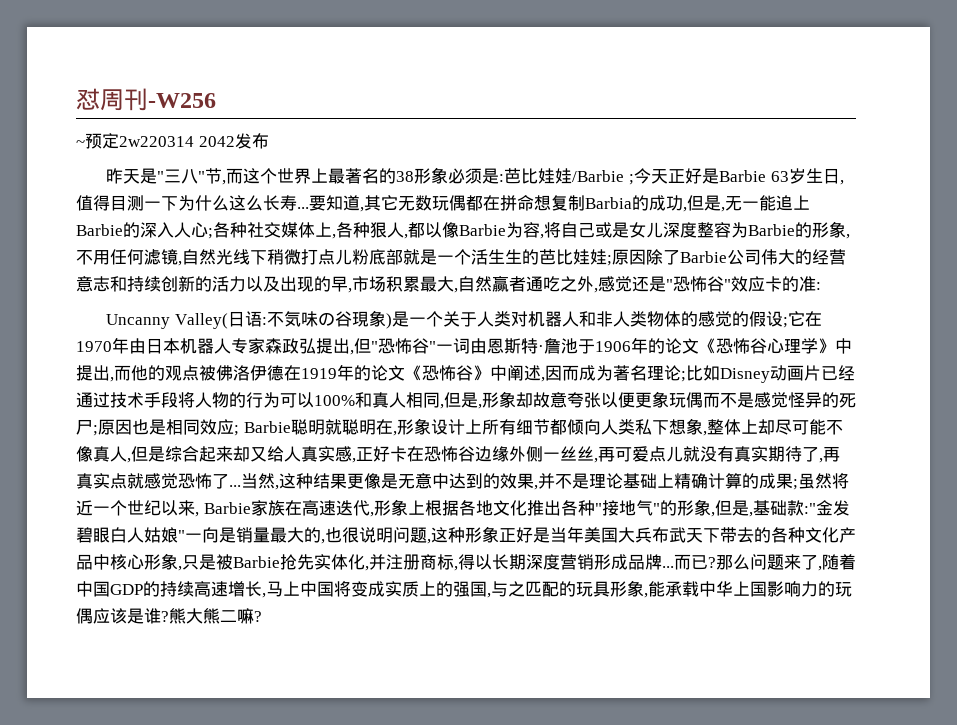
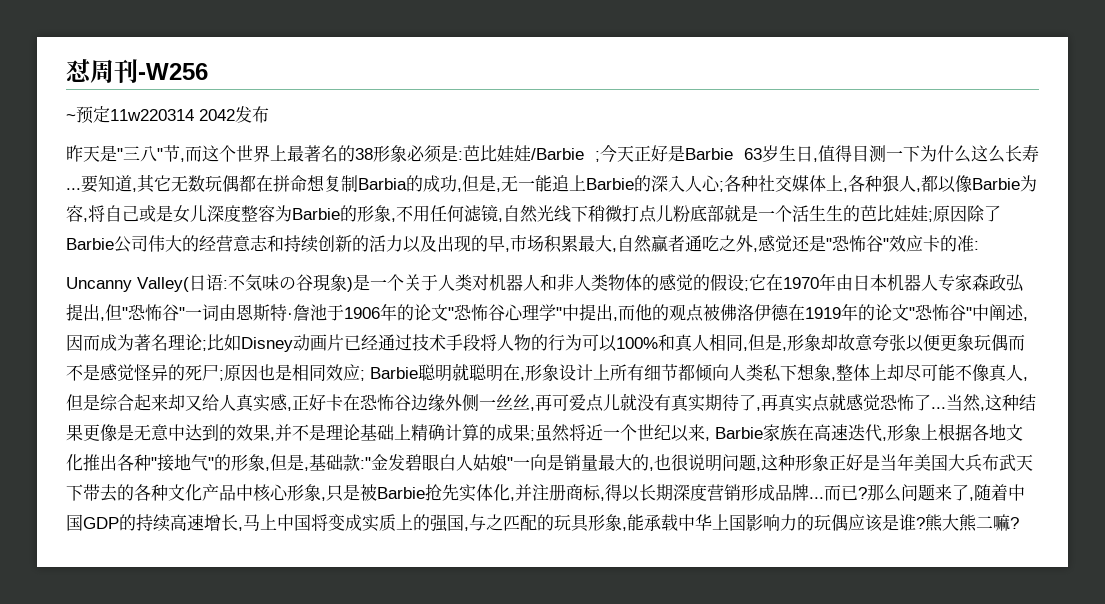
- ~预定2w220314 2042发布
+ ~预定11w220314 2042发布
- 它在1970年由日本机器人专家森政弘提出,但"恐怖谷"一词由恩斯特·詹池于1906年的论文《恐怖谷心理学》中提出,而他的观点被佛洛伊德在1919年的论文《恐怖谷》中阐述,因而成为著名理论;
+ 它在1970年由日本机器人专家森政弘提出,但"恐怖谷"一词由恩斯特·詹池于1906年的论文"恐怖谷心理学"中提出,而他的观点被佛洛伊德在1919年的论文"恐怖谷"中阐述,因而成为著名理论;

